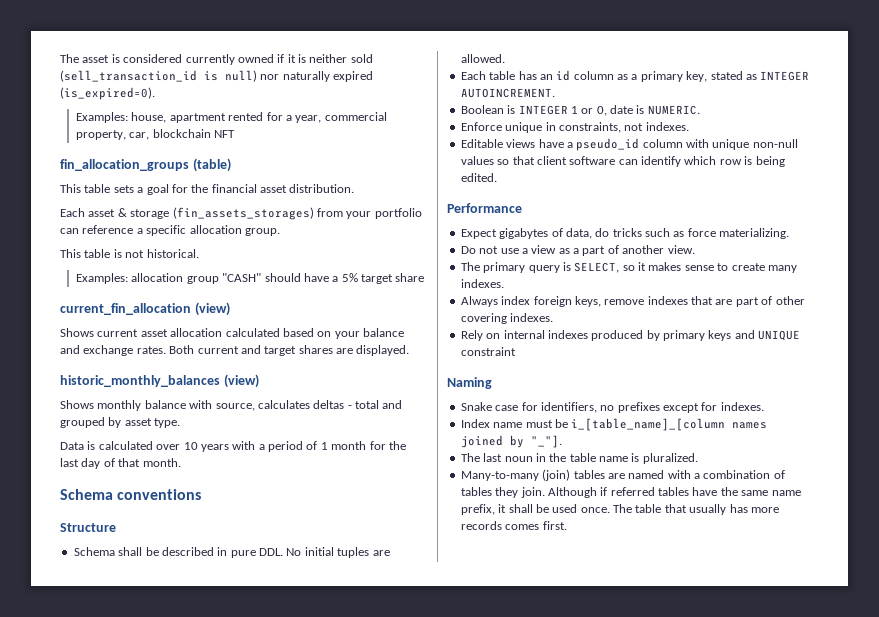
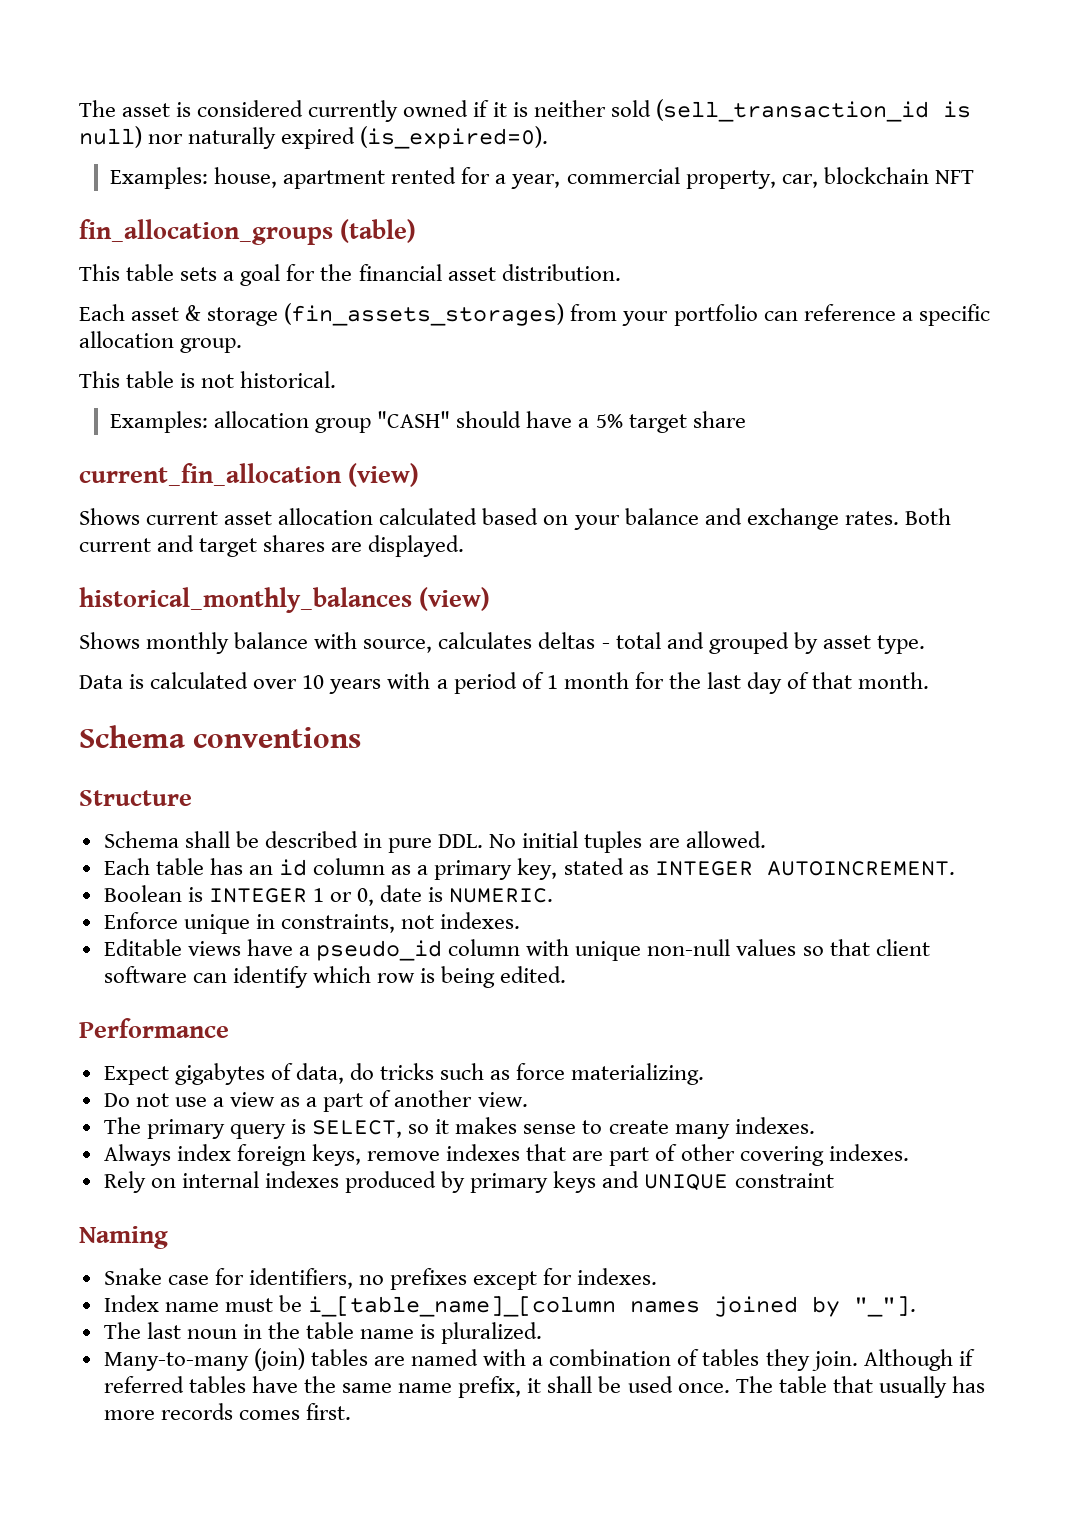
- historic_monthly_balances (view)
+ historical_monthly_balances (view)

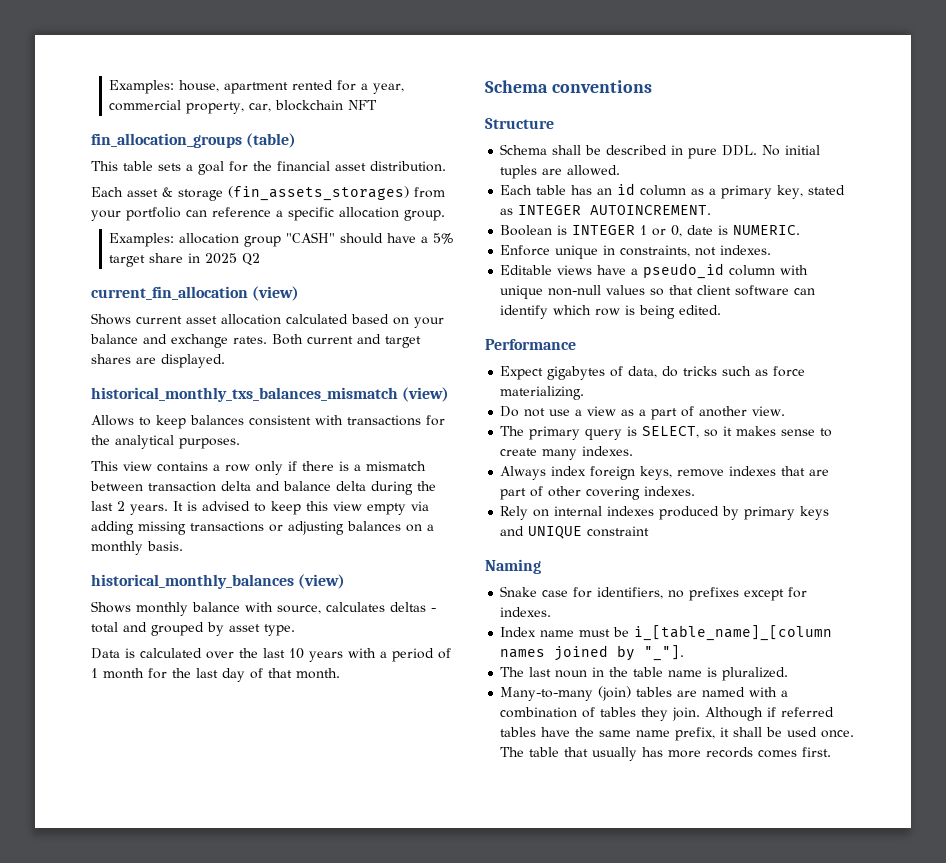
- The asset is considered currently owned if it is neither sold (sell_transaction_id is null) nor naturally expired (is_expired=0).
- This table is not historical.
- Examples: allocation group "CASH" should have a 5% target share
+ Examples: allocation group "CASH" should have a 5% target share in 2025 Q2
+ historical_monthly_txs_balances_mismatch (view)
+ Allows to keep balances consistent with transactions for the analytical purposes.
+ This view contains a row only if there is a mismatch between transaction delta and balance delta during the last 2 years. It is advised to keep this view empty via adding missing transactions or adjusting balances on a monthly basis.
- Data is calculated over 10 years with a period of 1 month for the last day of that month.
+ Data is calculated over the last 10 years with a period of 1 month for the last day of that month.

